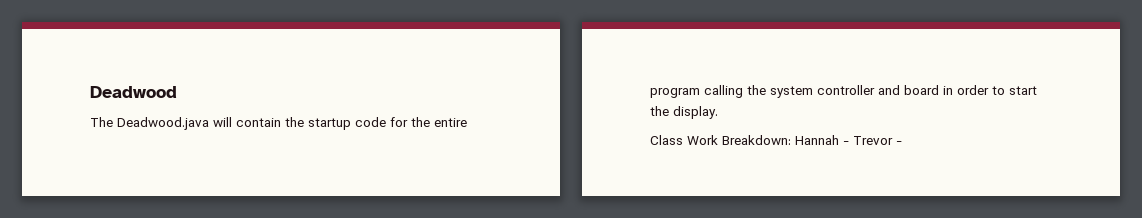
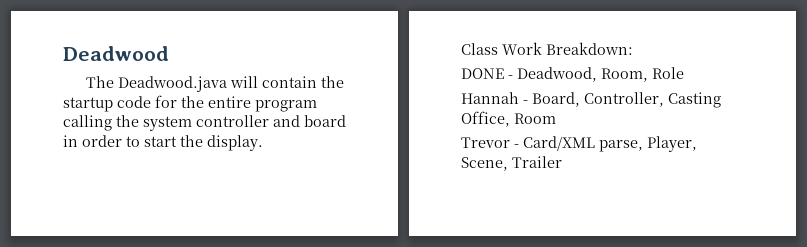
- Class Work Breakdown: Hannah - Trevor -
+ Class Work Breakdown:
+ DONE - Deadwood, Room, Role
+ Hannah - Board, Controller, Casting Office, Room
+ Trevor - Card/XML parse, Player, Scene, Trailer

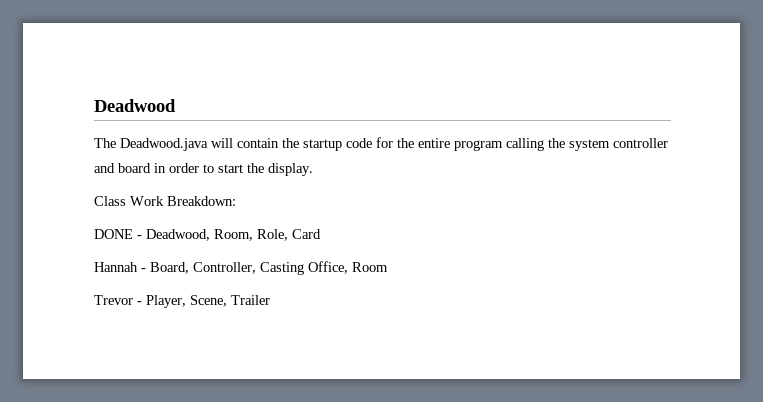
- DONE - Deadwood, Room, Role
+ DONE - Deadwood, Room, Role, Card
- Trevor - Card/XML parse, Player, Scene, Trailer
+ Trevor - Player, Scene, Trailer

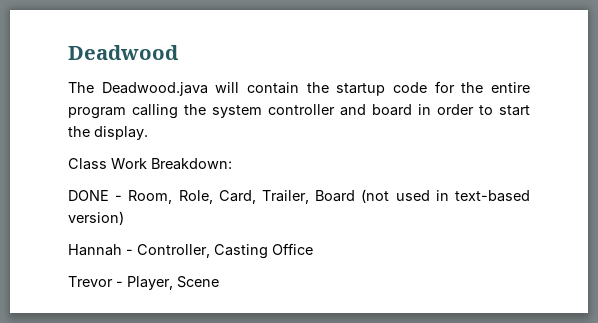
- DONE - Deadwood, Room, Role, Card
+ DONE - Room, Role, Card, Trailer, Board (not used in text-based version)
- Hannah - Board, Controller, Casting Office, Room
+ Hannah - Controller, Casting Office
- Trevor - Player, Scene, Trailer
+ Trevor - Player, Scene

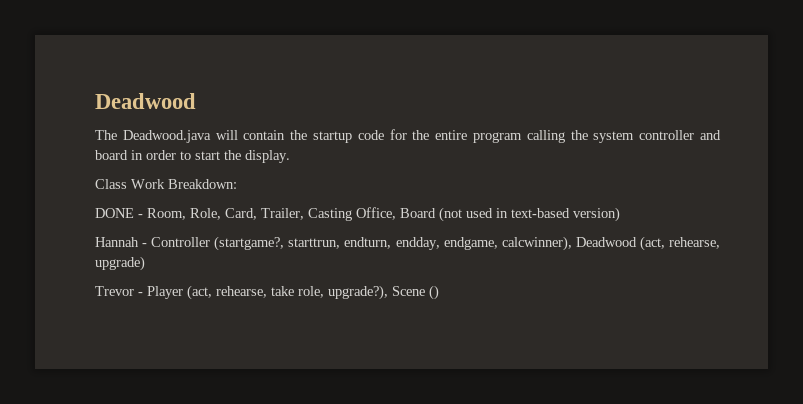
- DONE - Room, Role, Card, Trailer, Board (not used in text-based version)
+ DONE - Room, Role, Card, Trailer, Casting Office, Board (not used in text-based version)
- Hannah - Controller, Casting Office
- Trevor - Player, Scene
+ Hannah - Controller (startgame?, starttrun, endturn, endday, endgame, calcwinner), Deadwood (act, rehearse, upgrade)
+ Trevor - Player (act, rehearse, take role, upgrade?), Scene ()

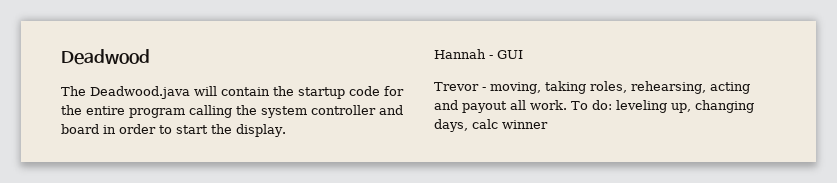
- Class Work Breakdown:
- DONE - Room, Role, Card, Trailer, Casting Office, Board (not used in text-based version)
- Hannah - Controller (startgame?, starttrun, endturn, endday, endgame, calcwinner), Deadwood (act, rehearse, upgrade)
- Trevor - Player (act, rehearse, take role, upgrade?), Scene ()
+ Hannah - GUI
+ Trevor - moving, taking roles, rehearsing, acting and payout all work. To do: leveling up, changing days, calc winner

